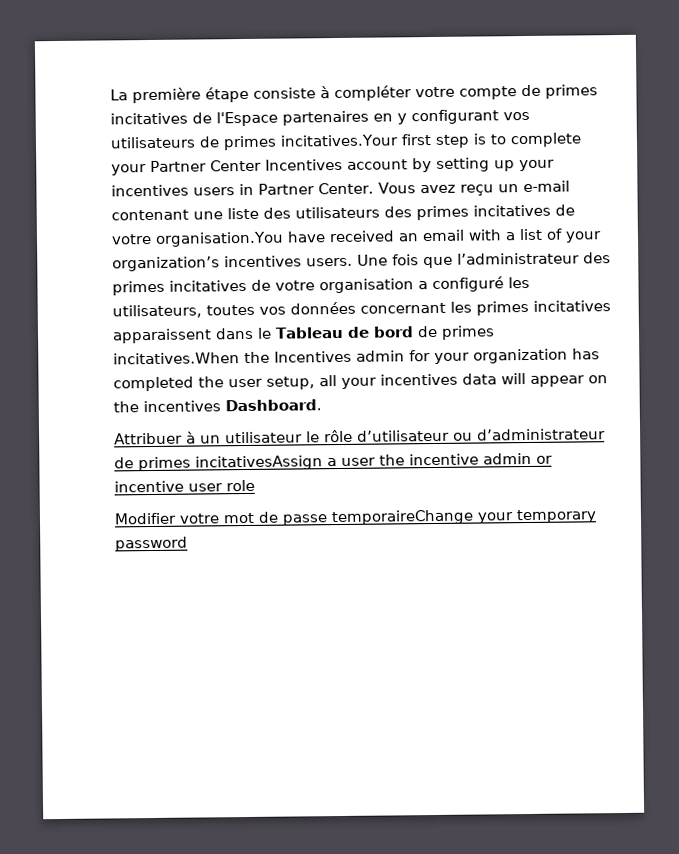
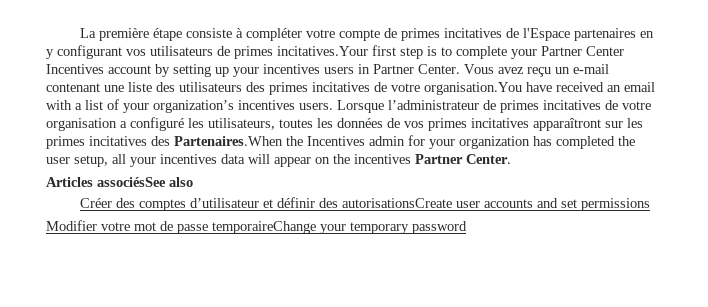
- Une fois que l’administrateur des primes incitatives de votre organisation a configuré les utilisateurs, toutes vos données concernant les primes incitatives apparaissent dans le Tableau de bord de primes incitatives.When the Incentives admin for your organization has completed the user setup, all your incentives data will appear on the incentives Dashboard.
- Attribuer à un utilisateur le rôle d’utilisateur ou d’administrateur de primes incitativesAssign a user the incentive admin or incentive user role
+ Lorsque l’administrateur de primes incitatives de votre organisation a configuré les utilisateurs, toutes les données de vos primes incitatives apparaîtront sur les primes incitatives des Partenaires.When the Incentives admin for your organization has completed the user setup, all your incentives data will appear on the incentives Partner Center.
+ Articles associésSee also
+ Créer des comptes d’utilisateur et définir des autorisationsCreate user accounts and set permissions

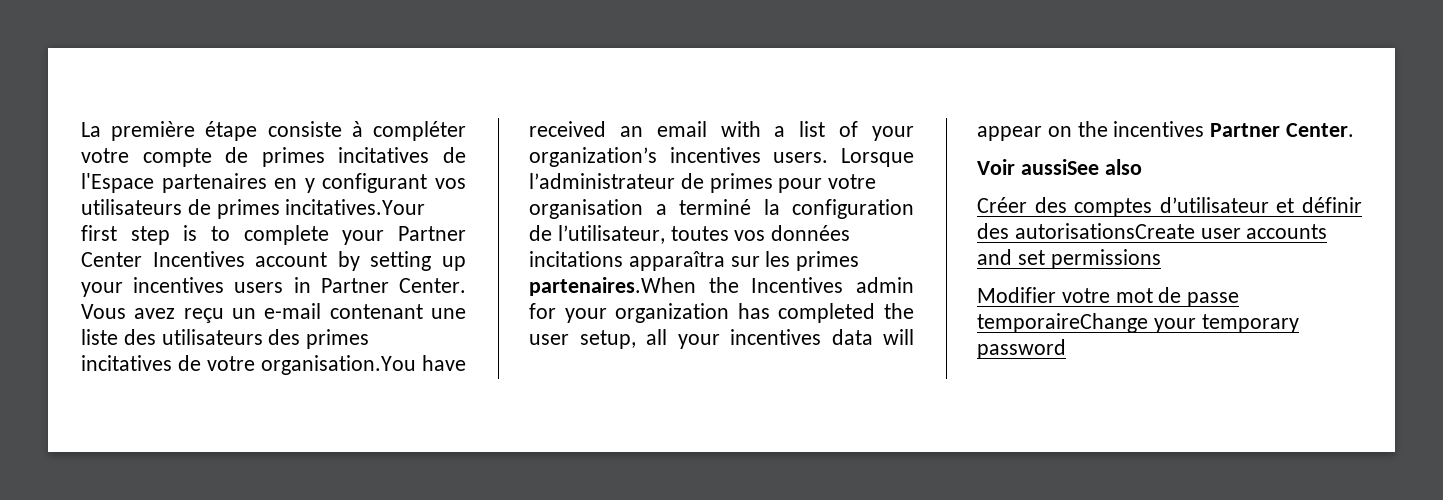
- Lorsque l’administrateur de primes incitatives de votre organisation a configuré les utilisateurs, toutes les données de vos primes incitatives apparaîtront sur les primes incitatives des Partenaires.When the Incentives admin for your organization has completed the user setup, all your incentives data will appear on the incentives Partner Center.
+ Lorsque l’administrateur de primes pour votre organisation a terminé la configuration de l’utilisateur, toutes vos données incitations apparaîtra sur les primes partenaires.When the Incentives admin for your organization has completed the user setup, all your incentives data will appear on the incentives Partner Center.
- Articles associésSee also
+ Voir aussiSee also

